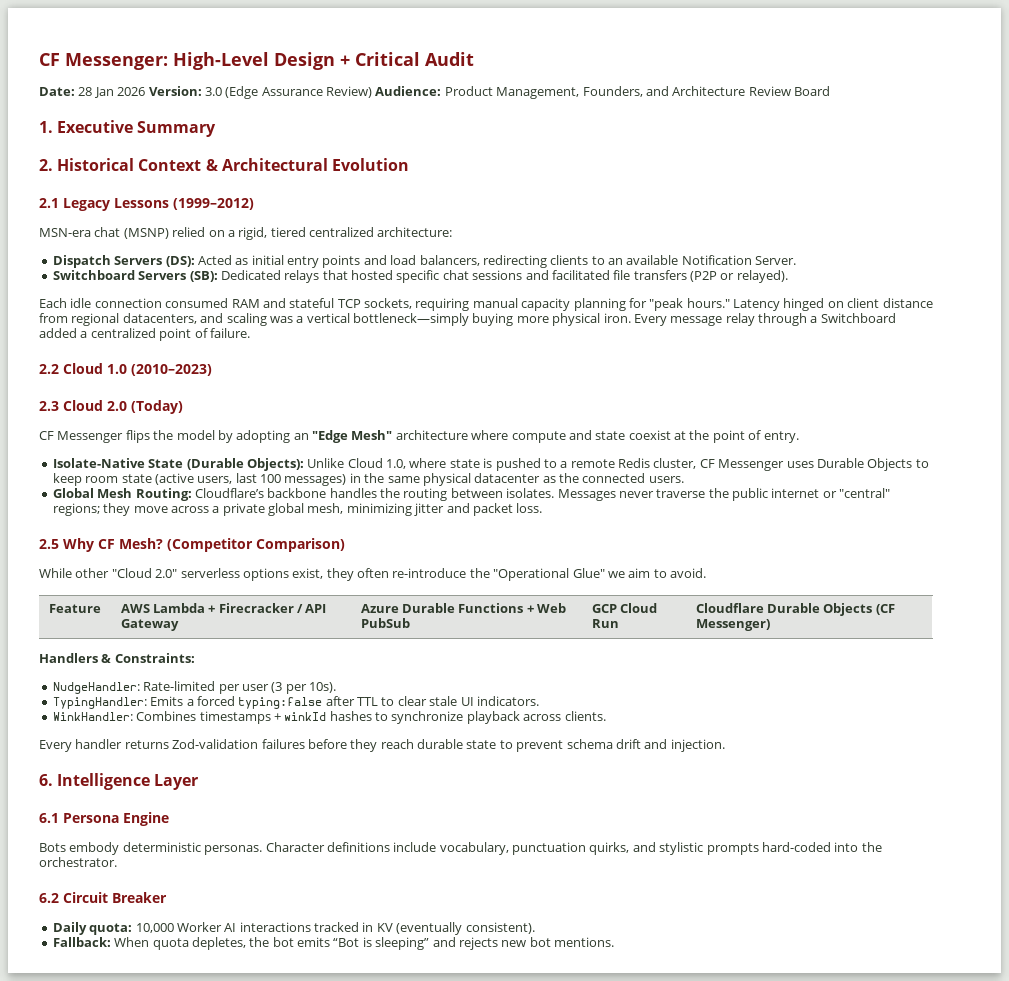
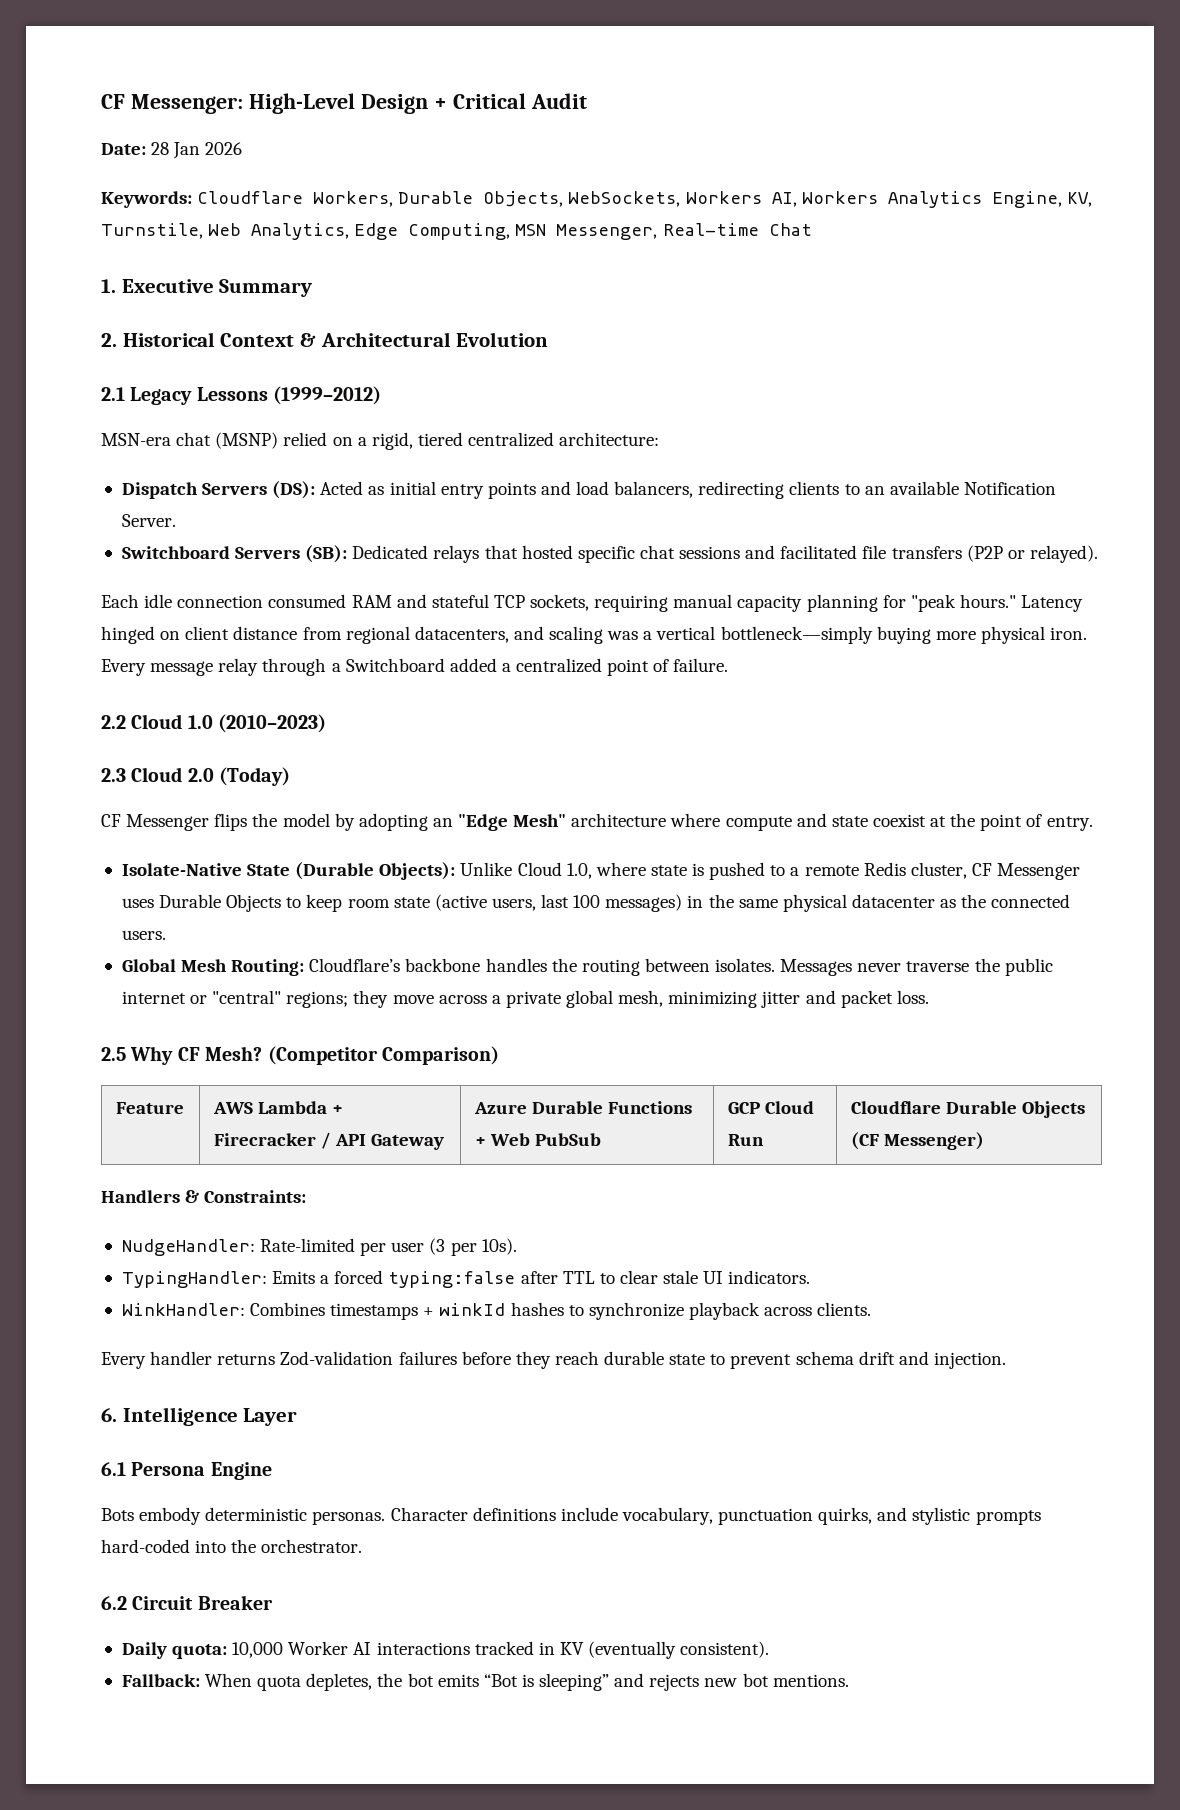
- Date: 28 Jan 2026 Version: 3.0 (Edge Assurance Review) Audience: Product Management, Founders, and Architecture Review Board
+ Date: 28 Jan 2026
+ Keywords: Cloudflare Workers, Durable Objects, WebSockets, Workers AI, Workers Analytics Engine, KV, Turnstile, Web Analytics, Edge Computing, MSN Messenger, Real-time Chat
- While other "Cloud 2.0" serverless options exist, they often re-introduce the "Operational Glue" we aim to avoid.

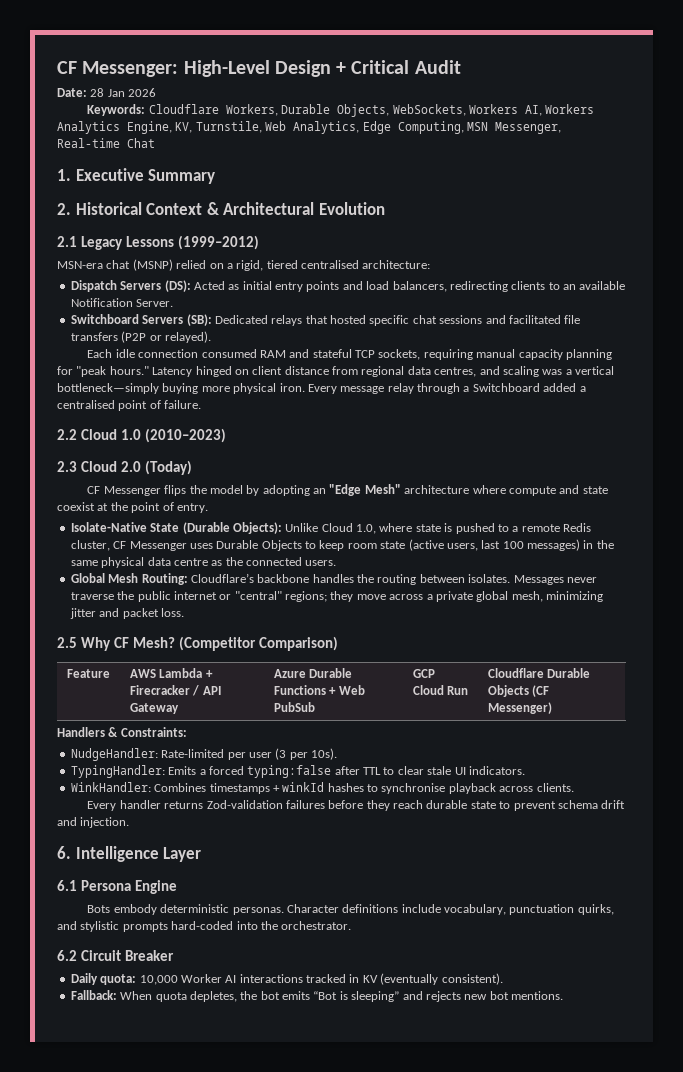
- MSN-era chat (MSNP) relied on a rigid, tiered centralized architecture:
+ MSN-era chat (MSNP) relied on a rigid, tiered centralised architecture:
- Latency hinged on client distance from regional datacenters, and scaling was a vertical bottleneck—simply buying more physical iron.
+ Latency hinged on client distance from regional data centres, and scaling was a vertical bottleneck—simply buying more physical iron.
- Every message relay through a Switchboard added a centralized point of failure.
+ Every message relay through a Switchboard added a centralised point of failure.
- Isolate-Native State (Durable Objects): Unlike Cloud 1.0, where state is pushed to a remote Redis cluster, CF Messenger uses Durable Objects to keep room state (active users, last 100 messages) in the same physical datacenter as the connected users.
+ Isolate-Native State (Durable Objects): Unlike Cloud 1.0, where state is pushed to a remote Redis cluster, CF Messenger uses Durable Objects to keep room state (active users, last 100 messages) in the same physical data centre as the connected users.
- WinkHandler: Combines timestamps + winkId hashes to synchronize playback across clients.
+ WinkHandler: Combines timestamps + winkId hashes to synchronise playback across clients.

